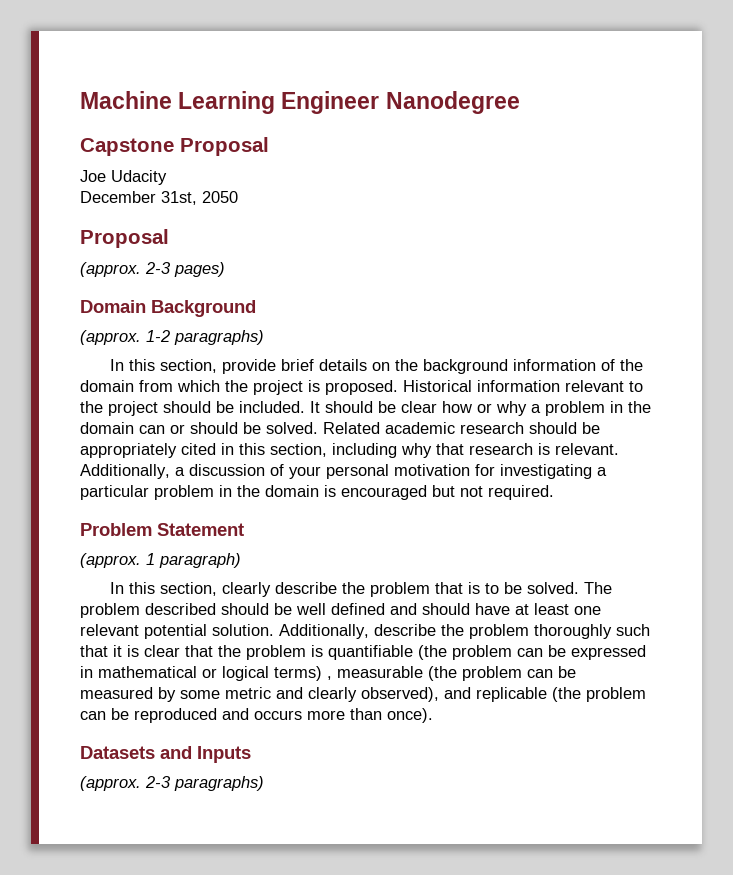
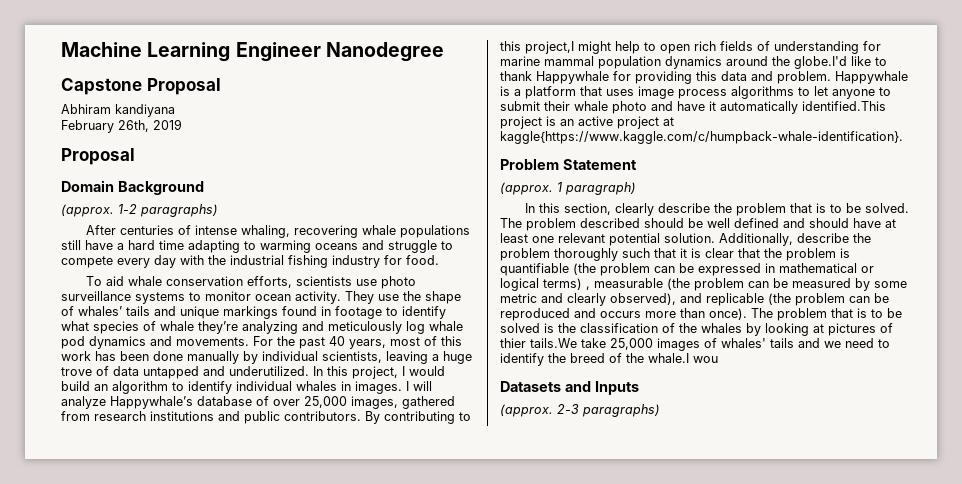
- Joe Udacity
- December 31st, 2050
+ Abhiram kandiyana
+ February 26th, 2019
  Proposal
- (approx. 2-3 pages)
- In this section, provide brief details on the background information of the domain from which the project is proposed. Historical information relevant to the project should be included. It should be clear how or why a problem in the domain can or should be solved. Related academic research should be appropriately cited in this section, including why that research is relevant. Additionally, a discussion of your personal motivation for investigating a particular problem in the domain is encouraged but not required.
+ After centuries of intense whaling, recovering whale populations still have a hard time adapting to warming oceans and struggle to compete every day with the industrial fishing industry for food.
+ To aid whale conservation efforts, scientists use photo surveillance systems to monitor ocean activity. They use the shape of whales’ tails and unique markings found in footage to identify what species of whale they’re analyzing and meticulously log whale pod dynamics and movements. For the past 40 years, most of this work has been done manually by individual scientists, leaving a huge trove of data untapped and underutilized. In this project, I would build an algorithm to identify individual whales in images. I will analyze Happywhale’s database of over 25,000 images, gathered from research institutions and public contributors. By contributing to this project,I might help to open rich fields of understanding for marine mammal population dynamics around the globe.I'd like to thank Happywhale for providing this data and problem. Happywhale is a platform that uses image process algorithms to let anyone to submit their whale photo and have it automatically identified.This project is an active project at kaggle{https://www.kaggle.com/c/humpback-whale-identification}.
+ The problem that is to be solved is the classification of the whales by looking at pictures of thier tails.We take 25,000 images of whales' tails and we need to identify the breed of the whale.I wou

